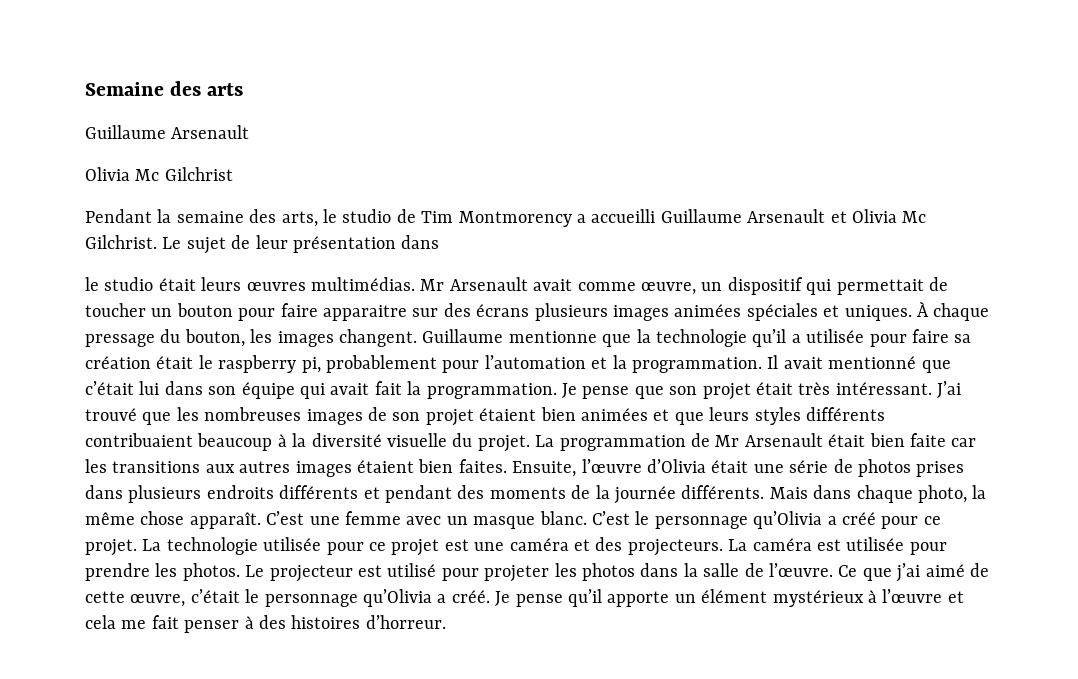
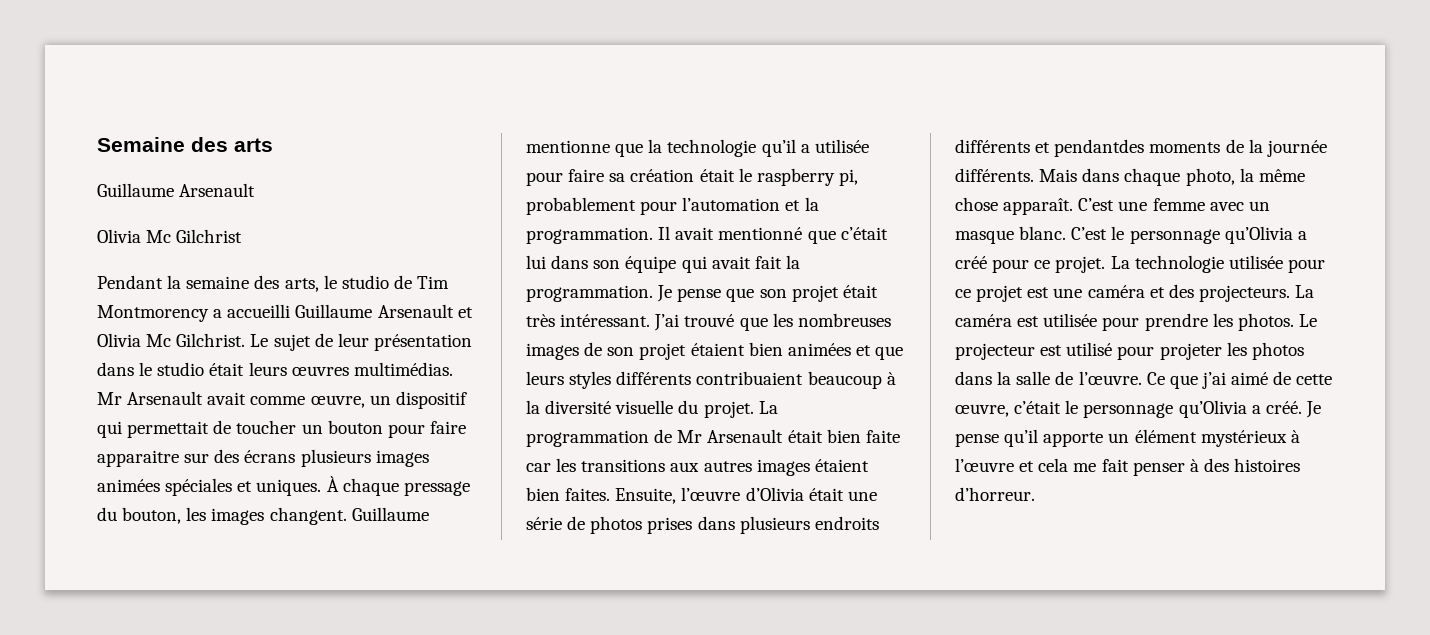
- Le sujet de leur présentation dans
- le studio était leurs œuvres multimédias.
+ Le sujet de leur présentation dans le studio était leurs œuvres multimédias.
- Ensuite, l’œuvre d’Olivia était une série de photos prises dans plusieurs endroits différents et pendant des moments de la journée différents.
+ Ensuite, l’œuvre d’Olivia était une série de photos prises dans plusieurs endroits différents et pendantdes moments de la journée différents.

